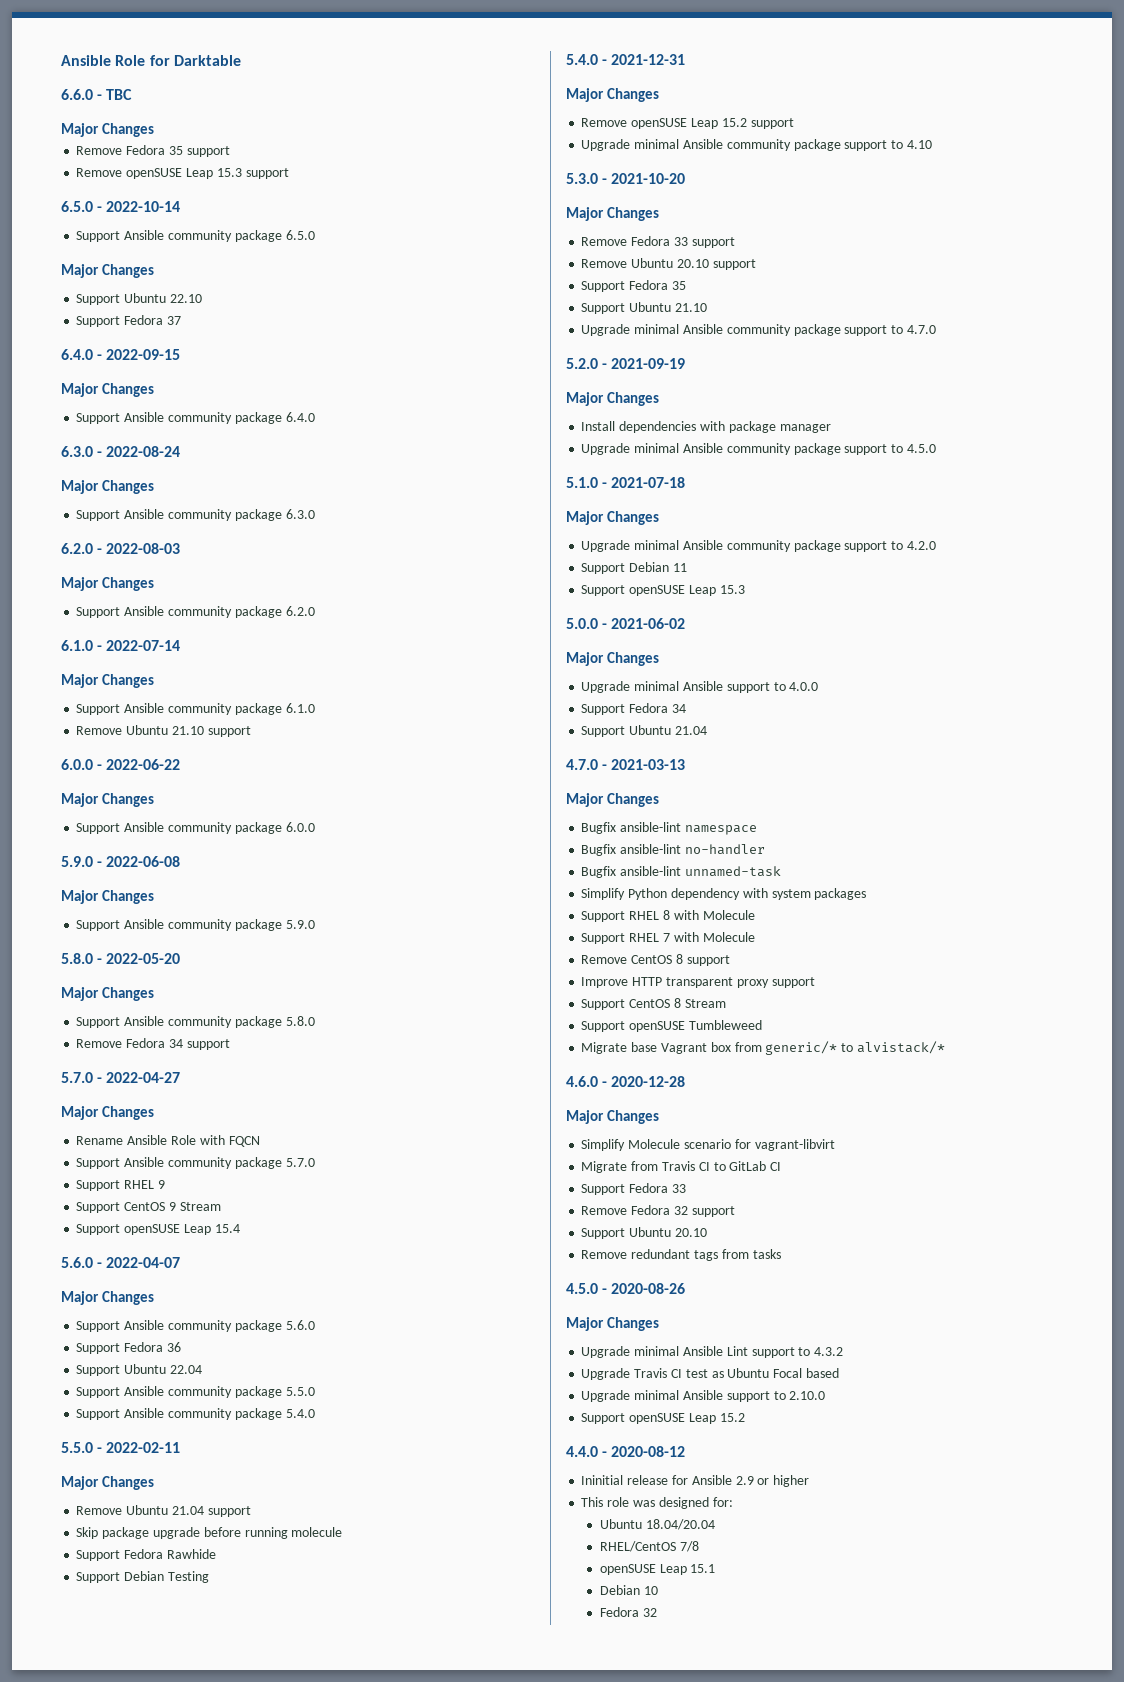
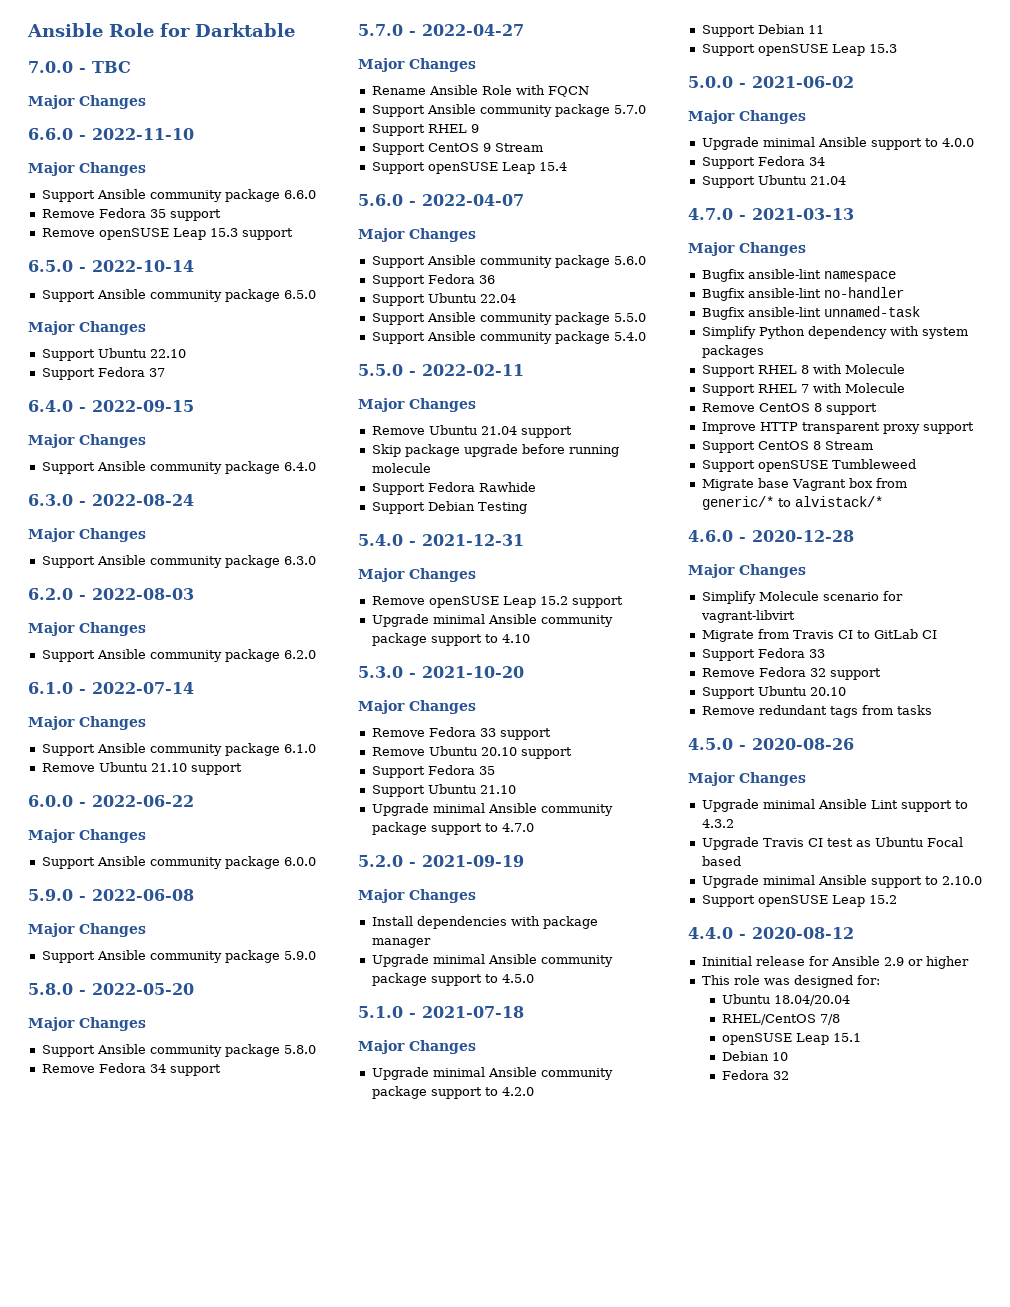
- 6.6.0 - TBC
+ 7.0.0 - TBC
+ 6.6.0 - 2022-11-10
+ Major Changes
+ Support Ansible community package 6.6.0

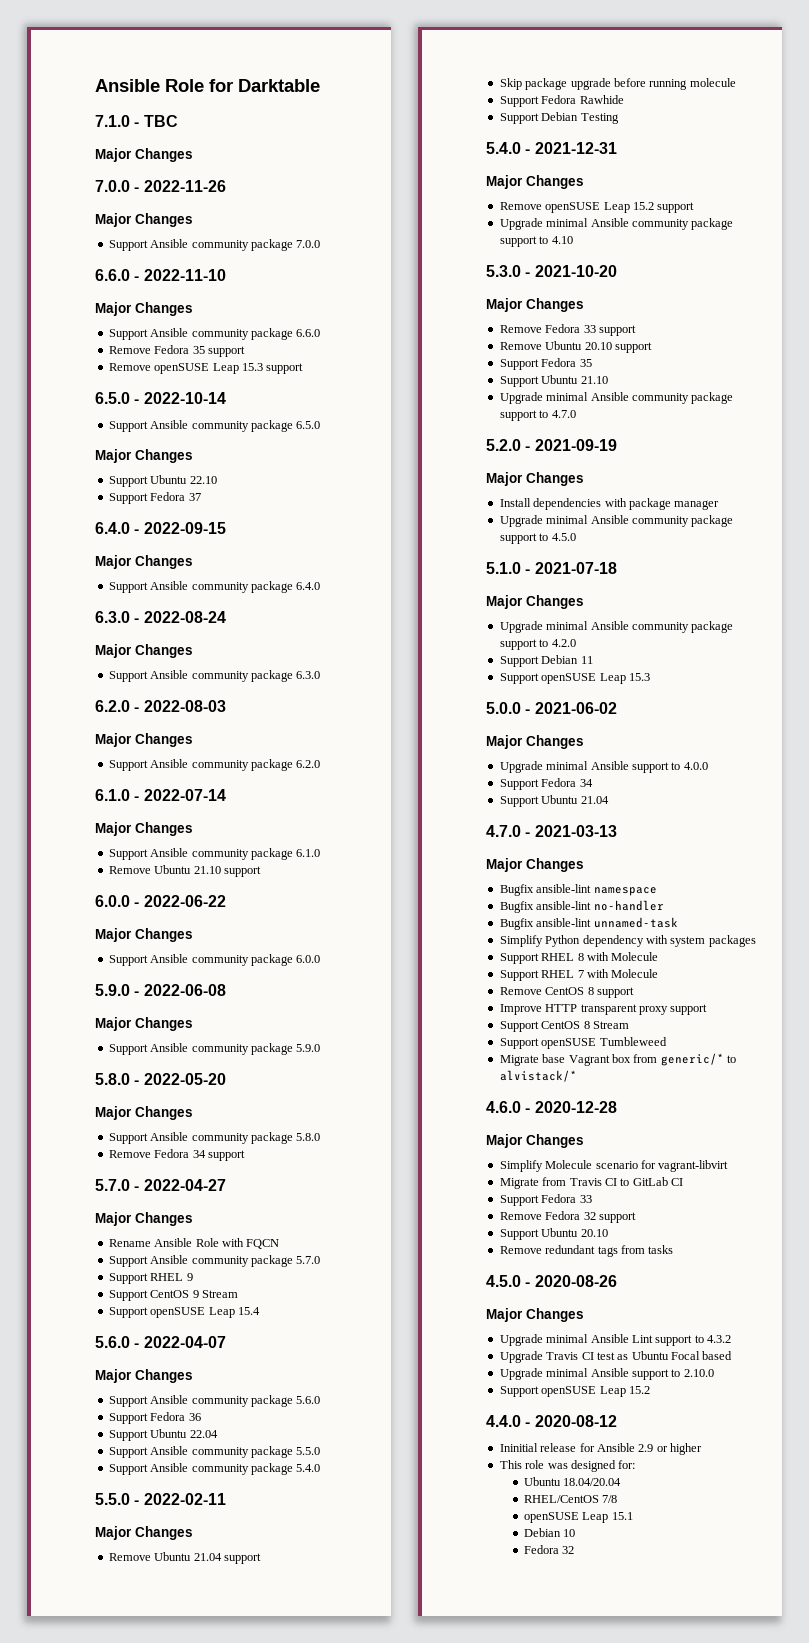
- 7.0.0 - TBC
+ 7.1.0 - TBC
+ 7.0.0 - 2022-11-26
+ Major Changes
+ Support Ansible community package 7.0.0

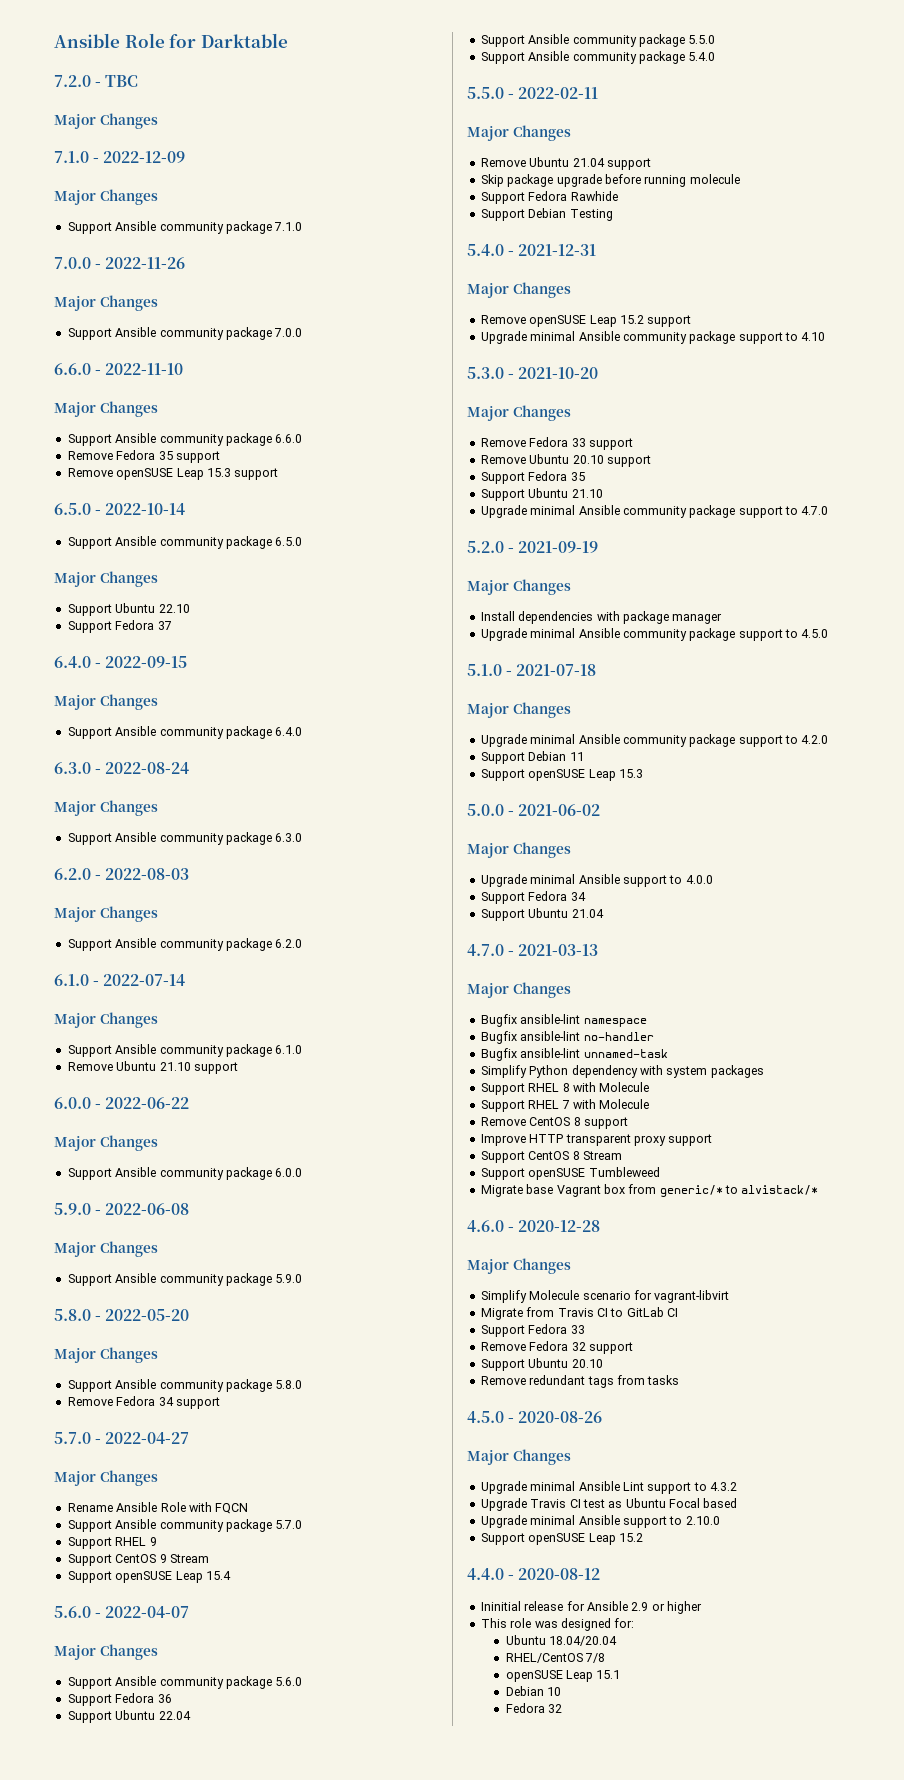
- 7.1.0 - TBC
+ 7.2.0 - TBC
+ 7.1.0 - 2022-12-09
+ Major Changes
+ Support Ansible community package 7.1.0

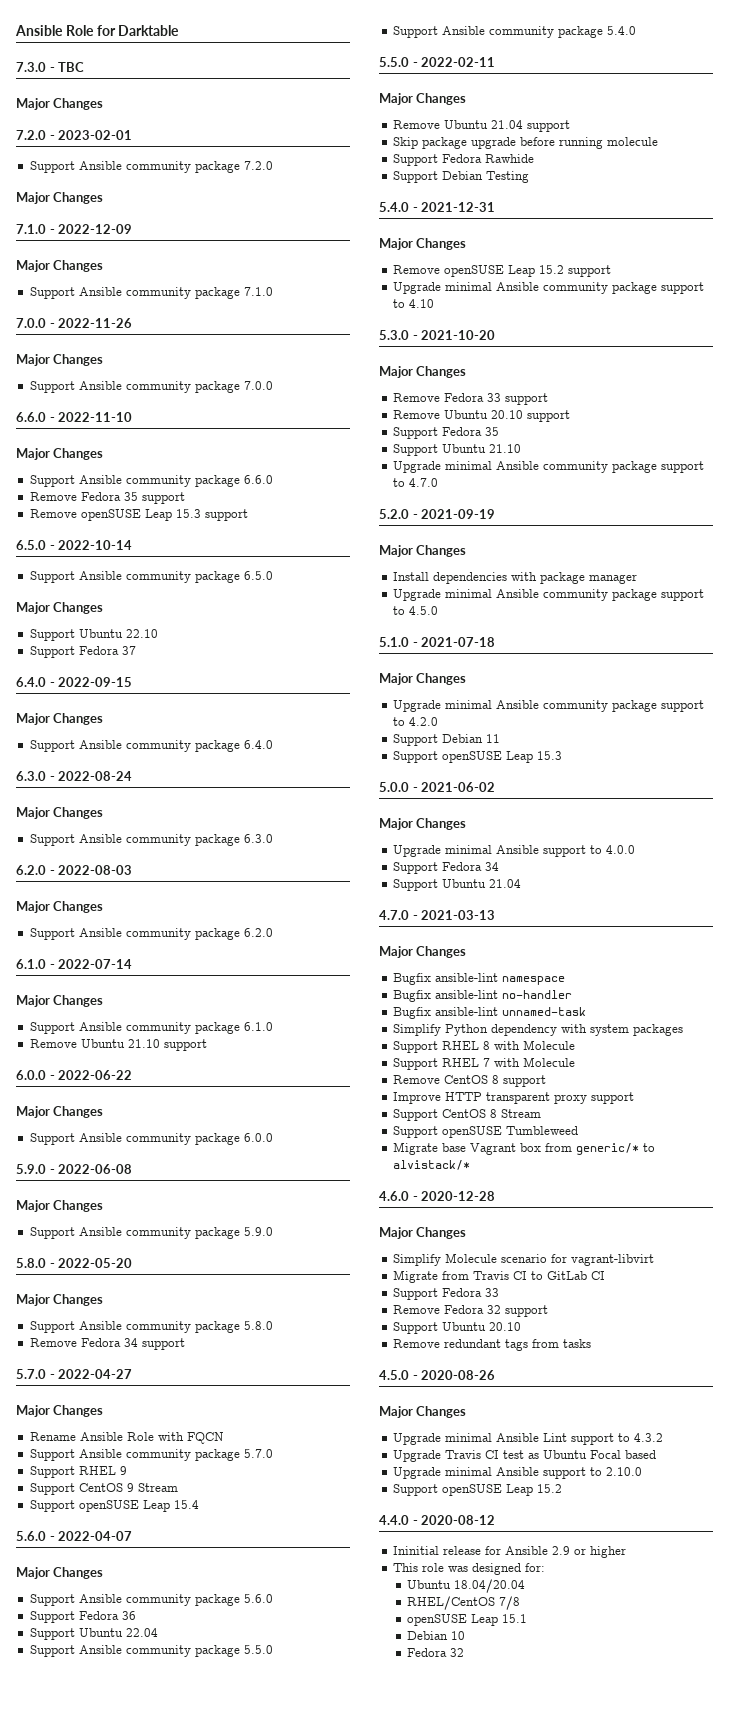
- 7.2.0 - TBC
+ 7.3.0 - TBC
+ Major Changes
+ 7.2.0 - 2023-02-01
+ Support Ansible community package 7.2.0

